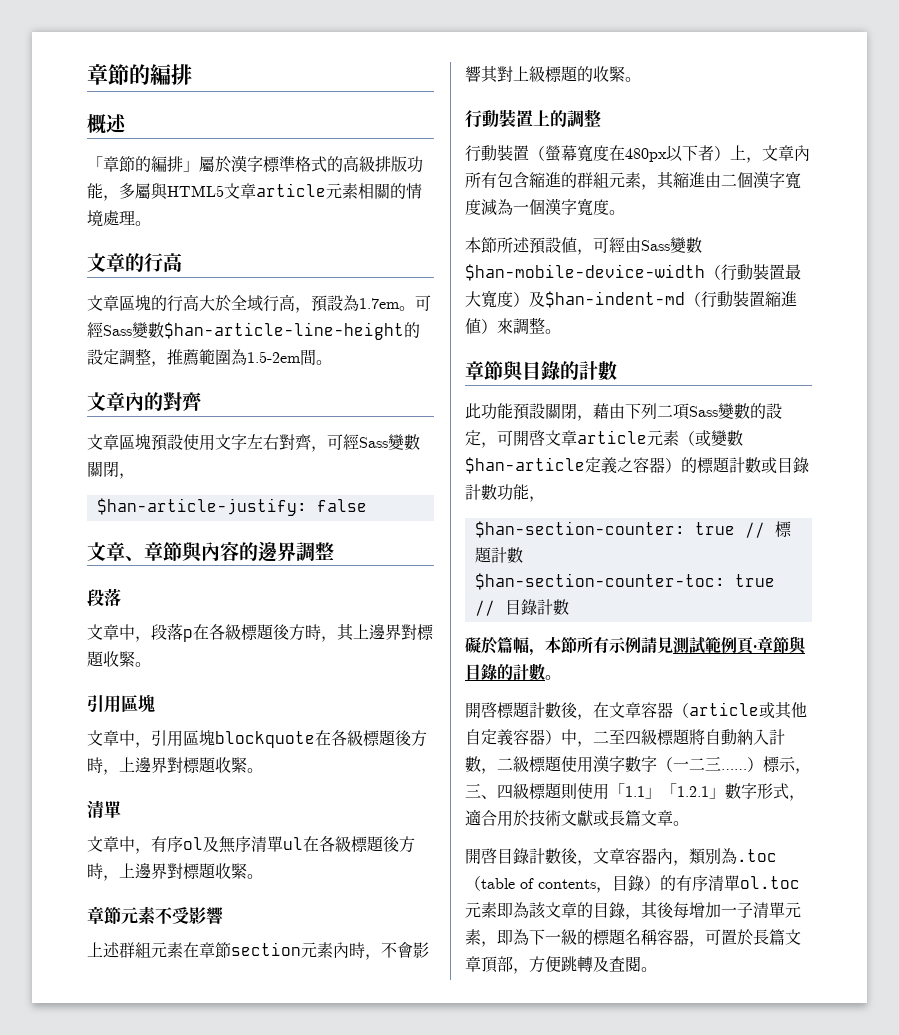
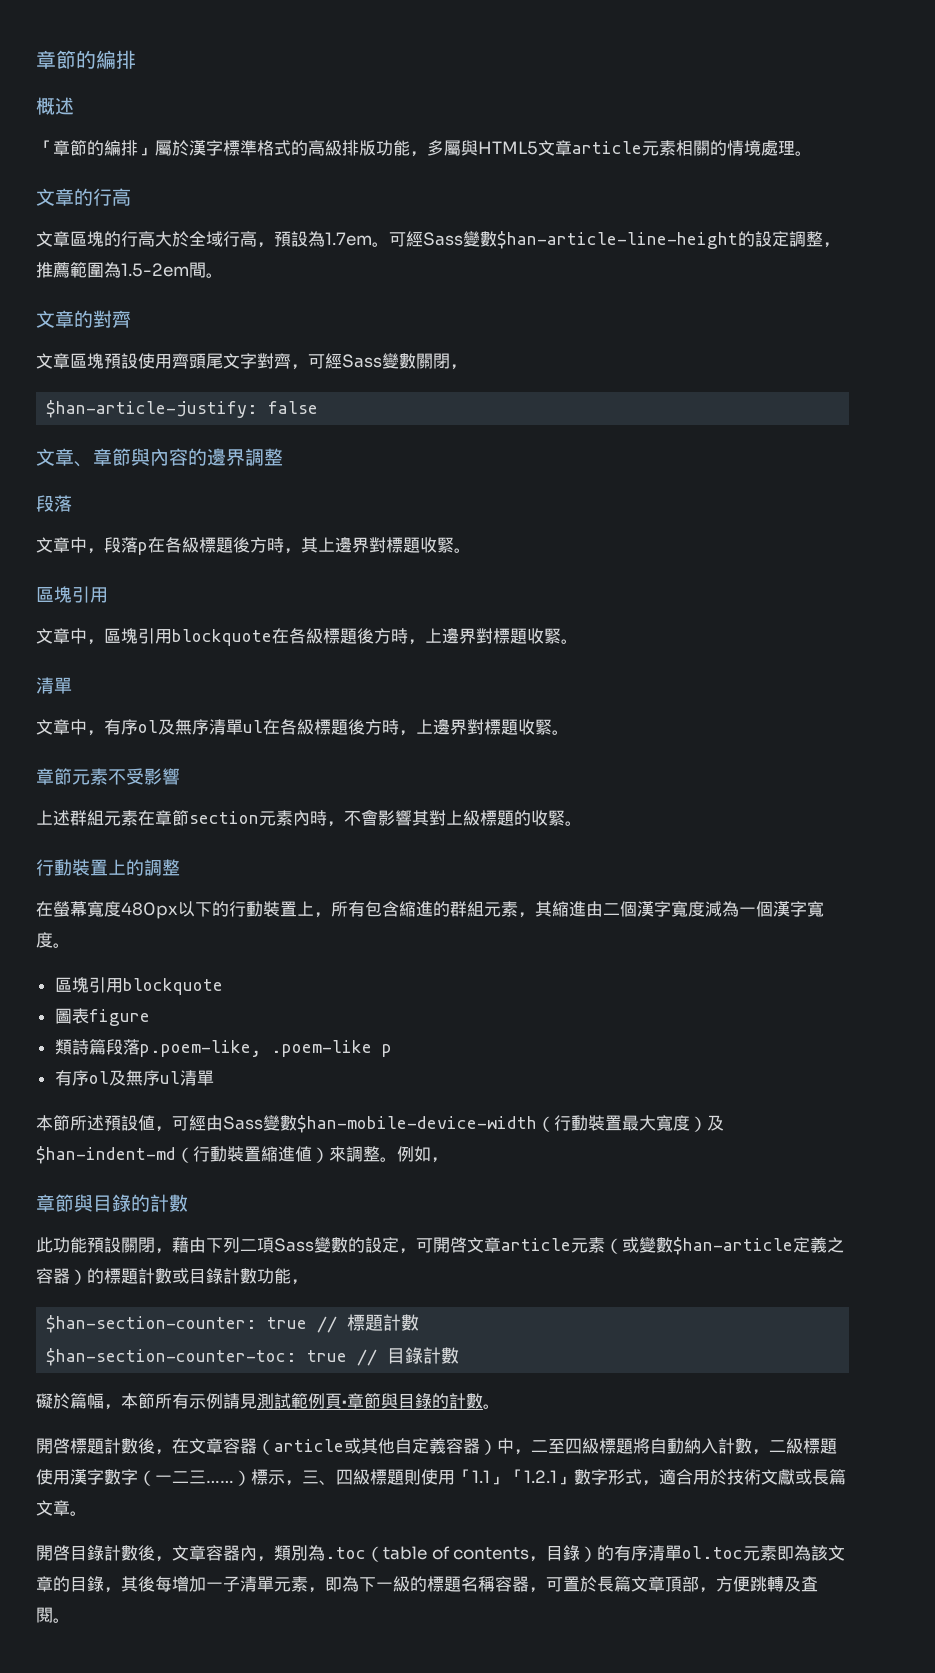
- 文章內的對齊
+ 文章的對齊
- 文章區塊預設使用文字左右對齊，可經Sass變數關閉，
+ 文章區塊預設使用齊頭尾文字對齊，可經Sass變數關閉，
  文章中，段落p在各級標題後方時，其上邊界對標題收緊。
- 引用區塊
- 文章中，引用區塊blockquote在各級標題後方時，上邊界對標題收緊。
+ 區塊引用
+ 文章中，區塊引用blockquote在各級標題後方時，上邊界對標題收緊。
- 行動裝置（螢幕寬度在480px以下者）上，文章內所有包含縮進的群組元素，其縮進由二個漢字寬度減為一個漢字寬度。
+ 在螢幕寬度480px以下的行動裝置上，所有包含縮進的群組元素，其縮進由二個漢字寬度減為一個漢字寬度。
+ 區塊引用blockquote
+ 圖表figure
+ 類詩篇段落p.poem-like, .poem-like p
+ 有序ol及無序ul清單
+ 例如，

